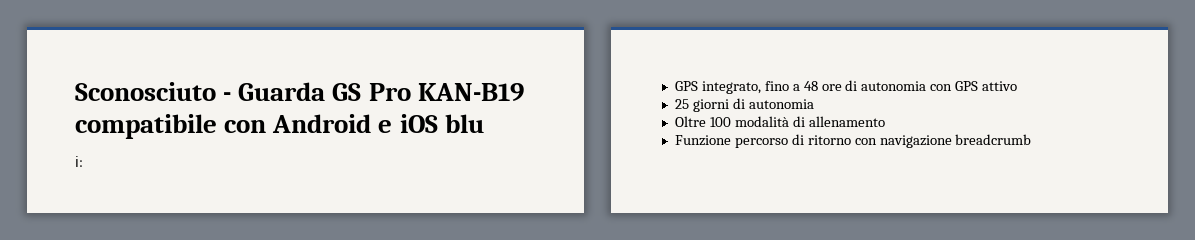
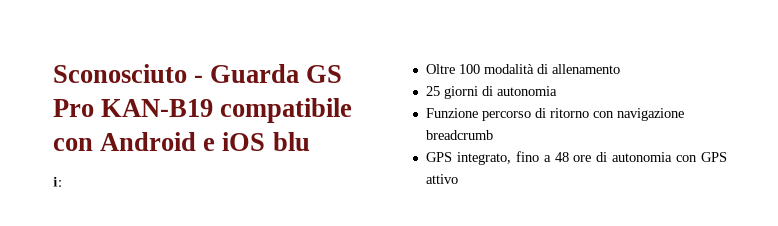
+ Oltre 100 modalità di allenamento
+ 25 giorni di autonomia
+ Funzione percorso di ritorno con navigazione breadcrumb
- 25 giorni di autonomia
- Oltre 100 modalità di allenamento
- Funzione percorso di ritorno con navigazione breadcrumb

